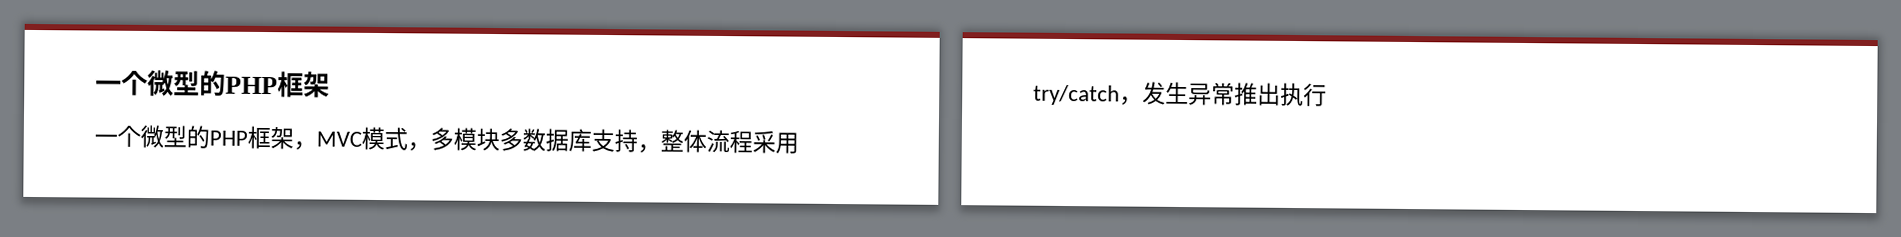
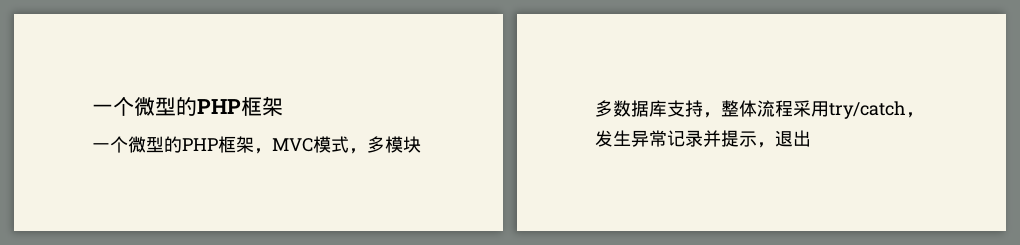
- 一个微型的PHP框架，MVC模式，多模块多数据库支持，整体流程采用try/catch，发生异常推出执行
+ 一个微型的PHP框架，MVC模式，多模块多数据库支持，整体流程采用try/catch，发生异常记录并提示，退出

